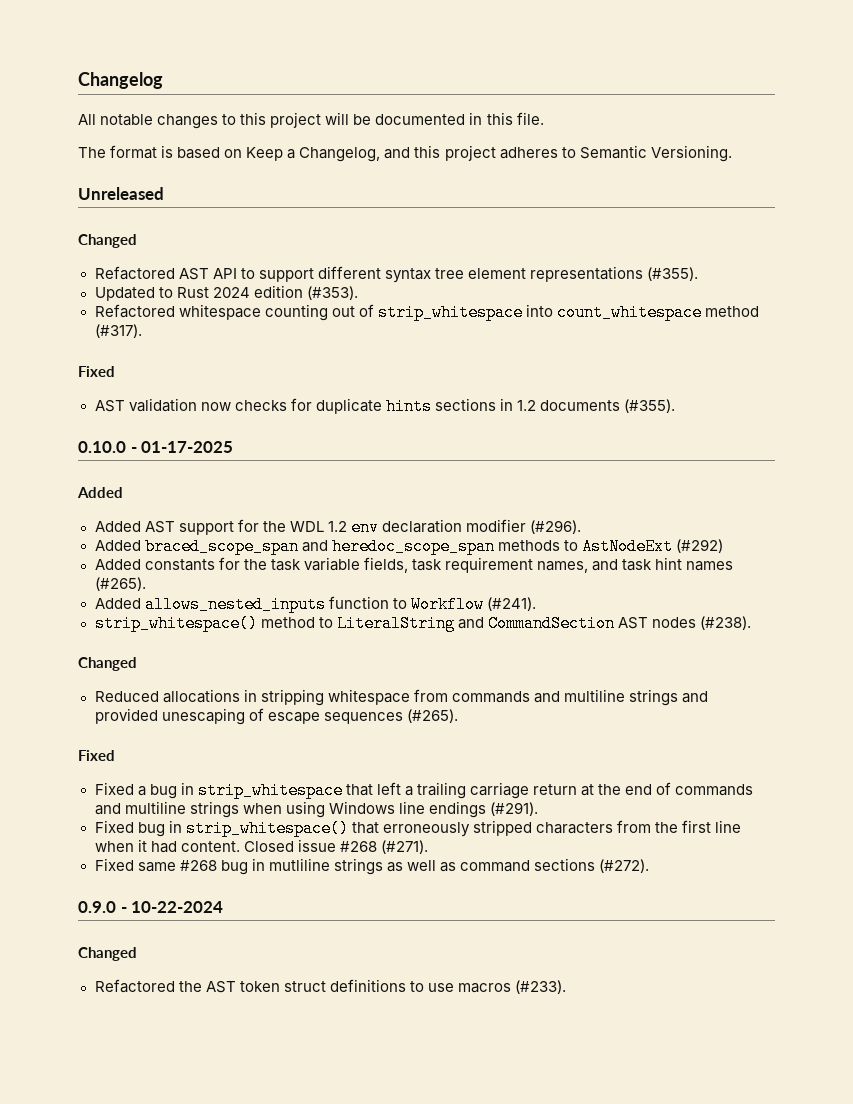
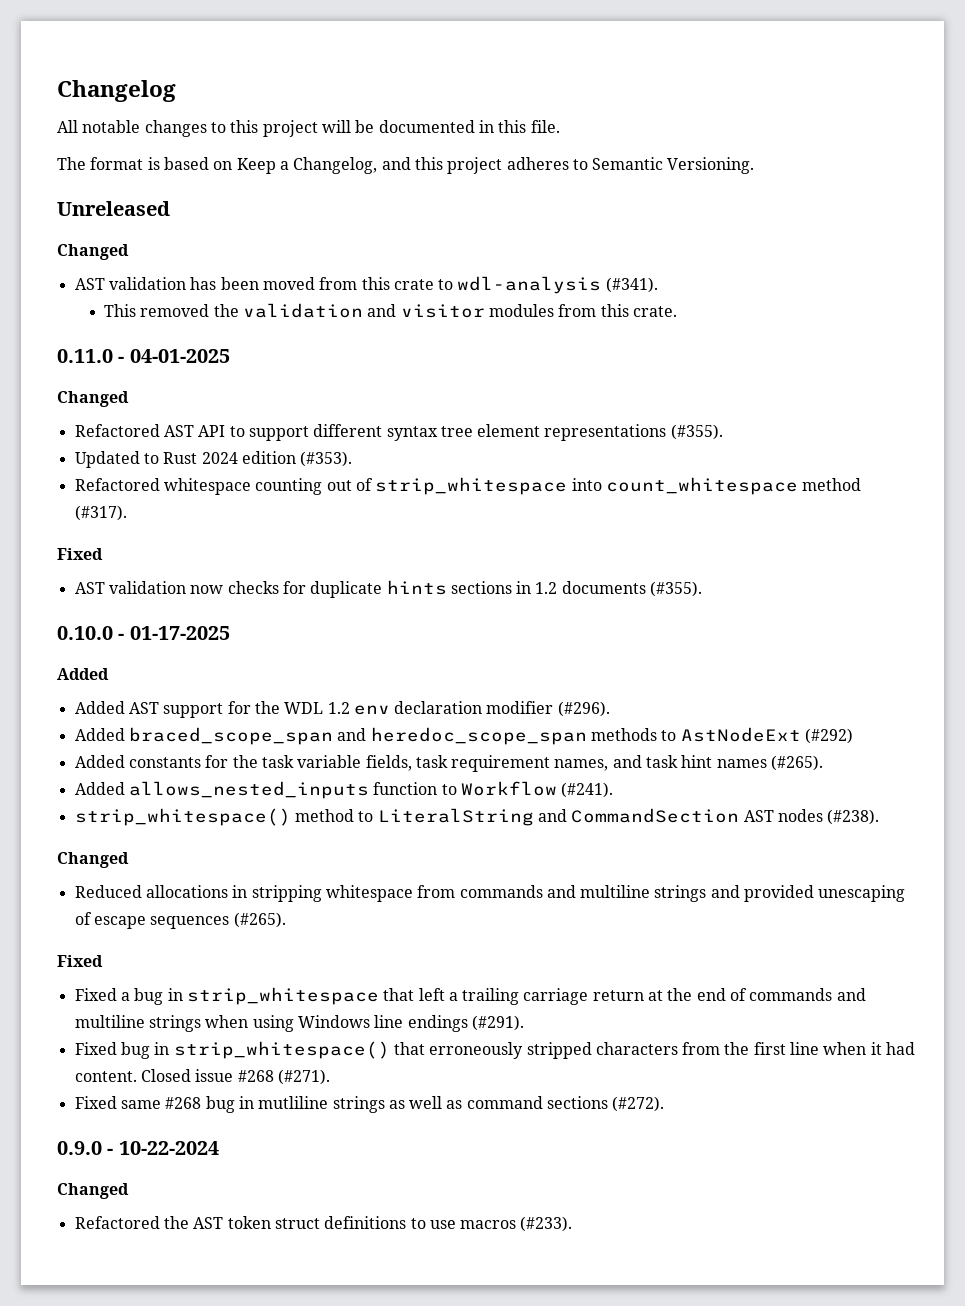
+ AST validation has been moved from this crate to wdl-analysis (#341).
+ This removed the validation and visitor modules from this crate.
+ 0.11.0 - 04-01-2025
+ Changed

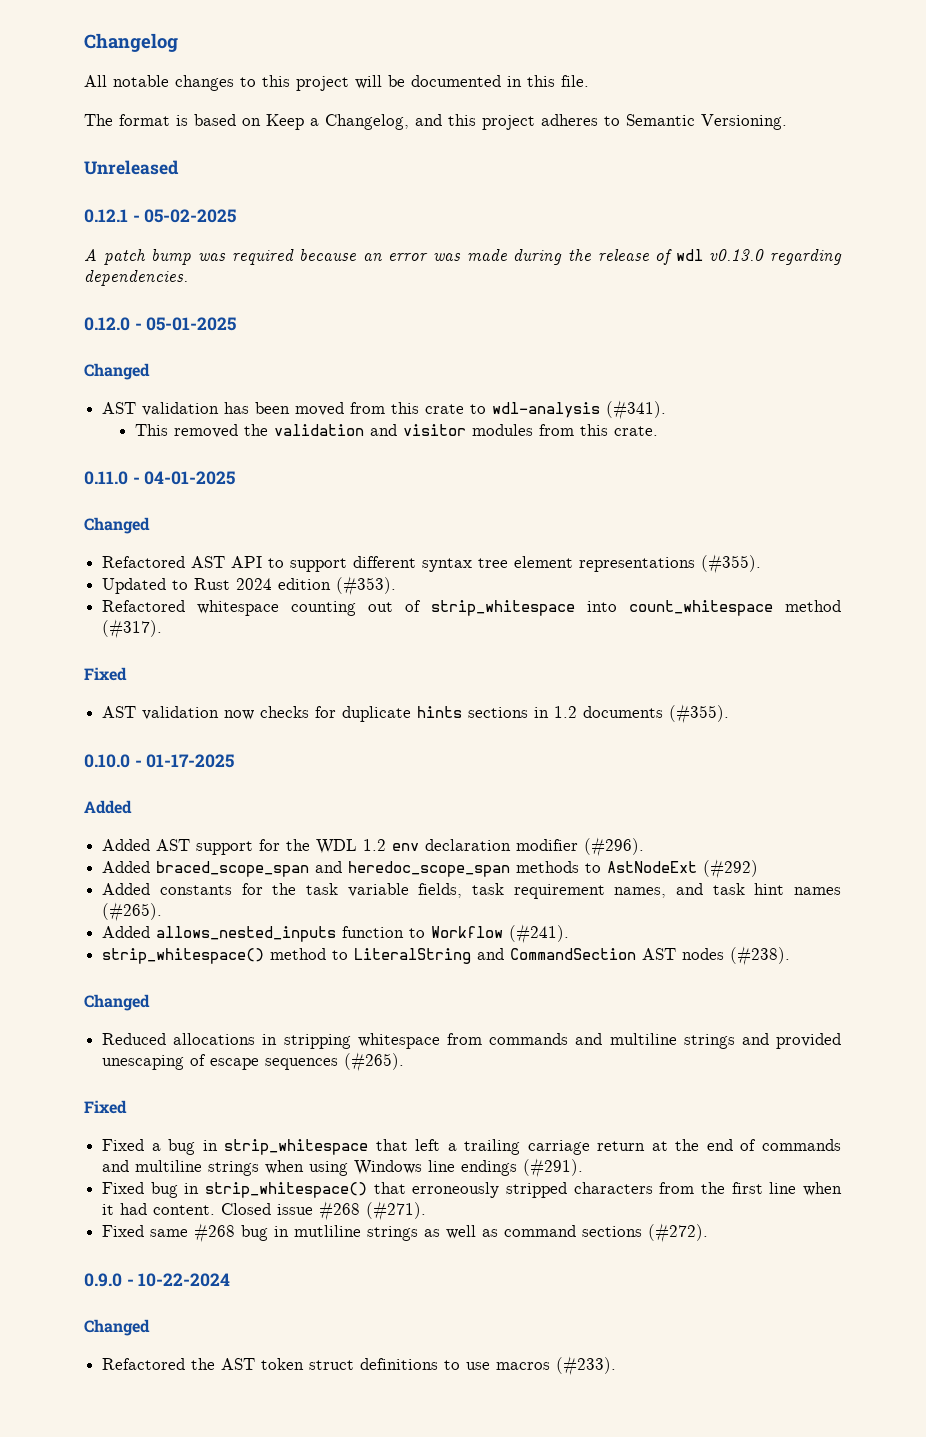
+ 0.12.1 - 05-02-2025
+ A patch bump was required because an error was made during the release of wdl v0.13.0 regarding dependencies.
+ 0.12.0 - 05-01-2025

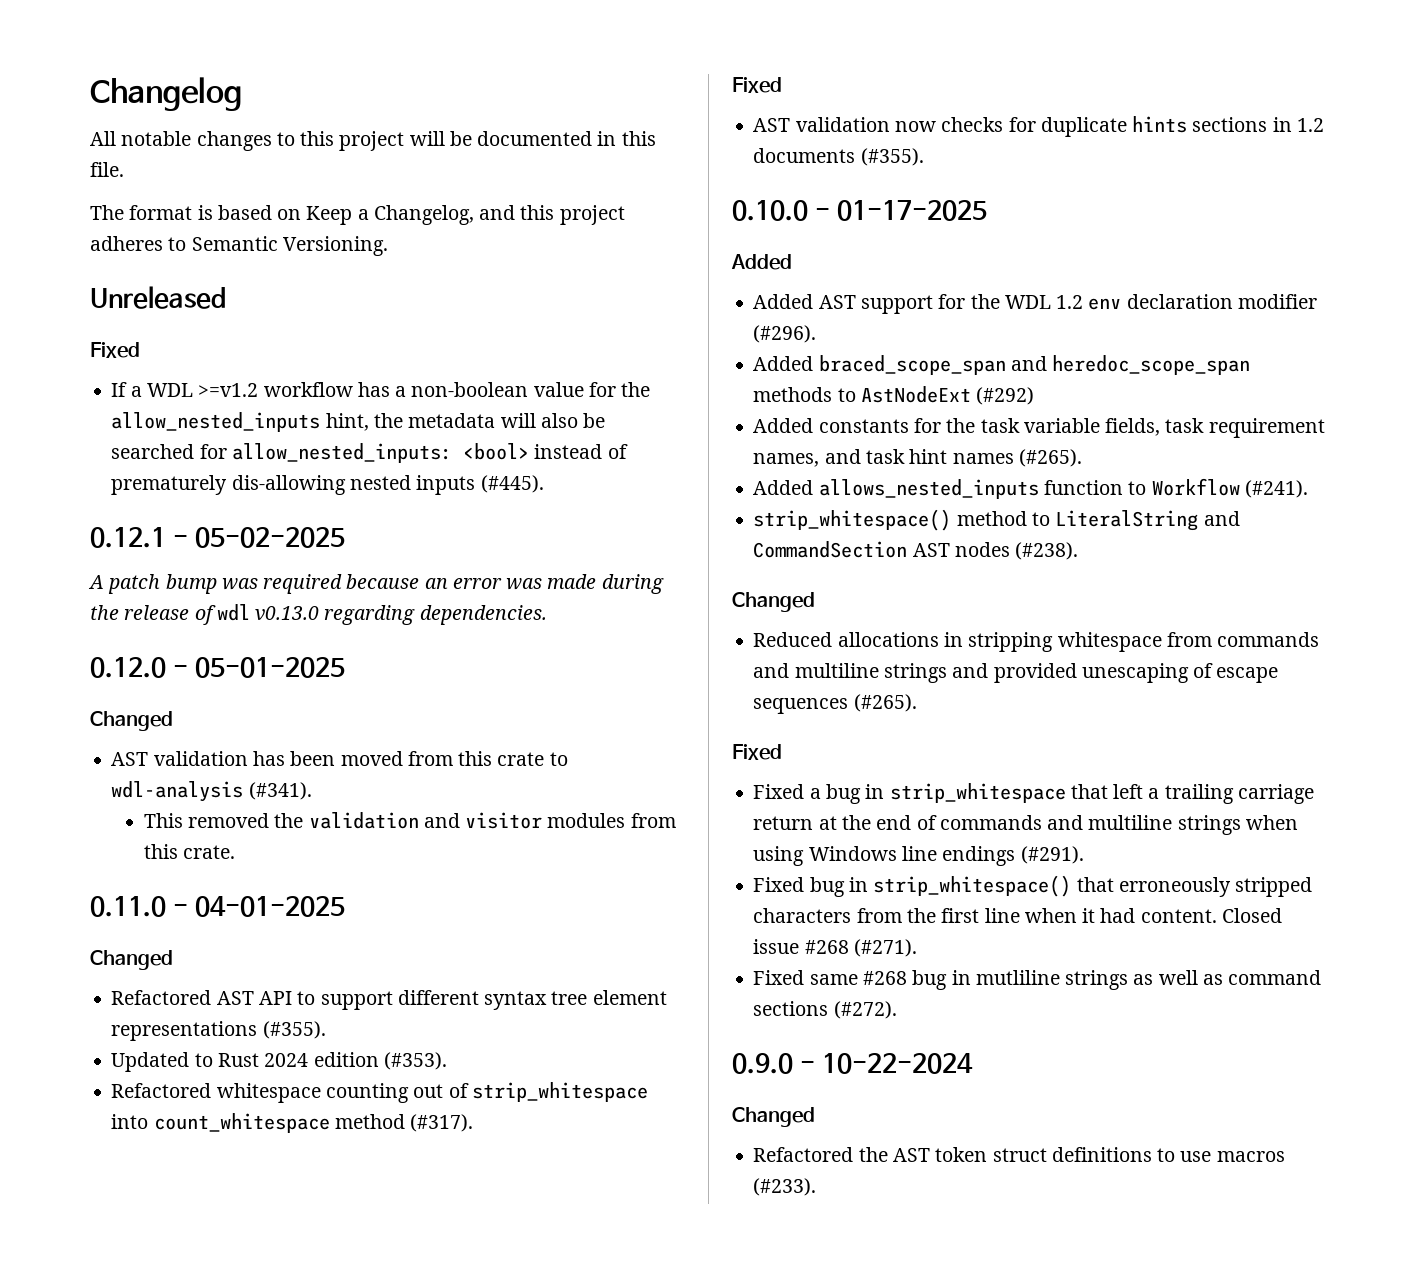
  Unreleased
+ Fixed
+ If a WDL >=v1.2 workflow has a non-boolean value for the allow_nested_inputs hint, the metadata will also be searched for allow_nested_inputs: <bool> instead of prematurely dis-allowing nested inputs (#445).

